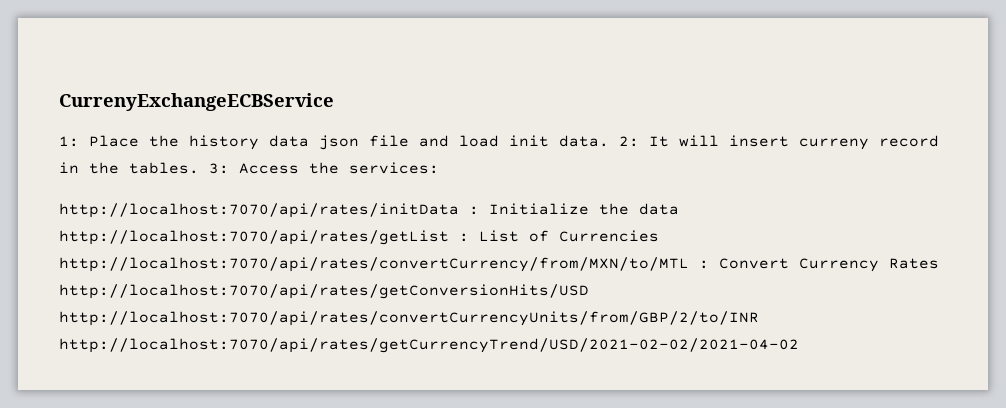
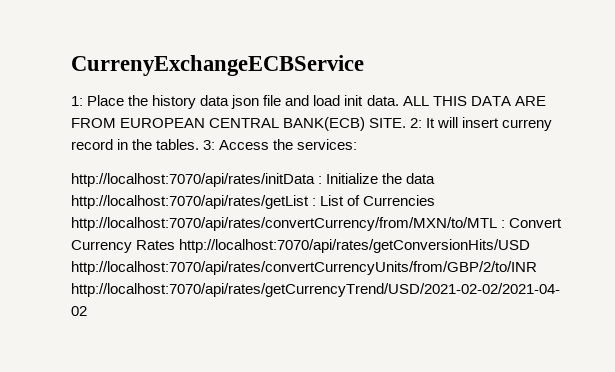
+ ALL THIS DATA ARE FROM EUROPEAN CENTRAL BANK(ECB) SITE.

